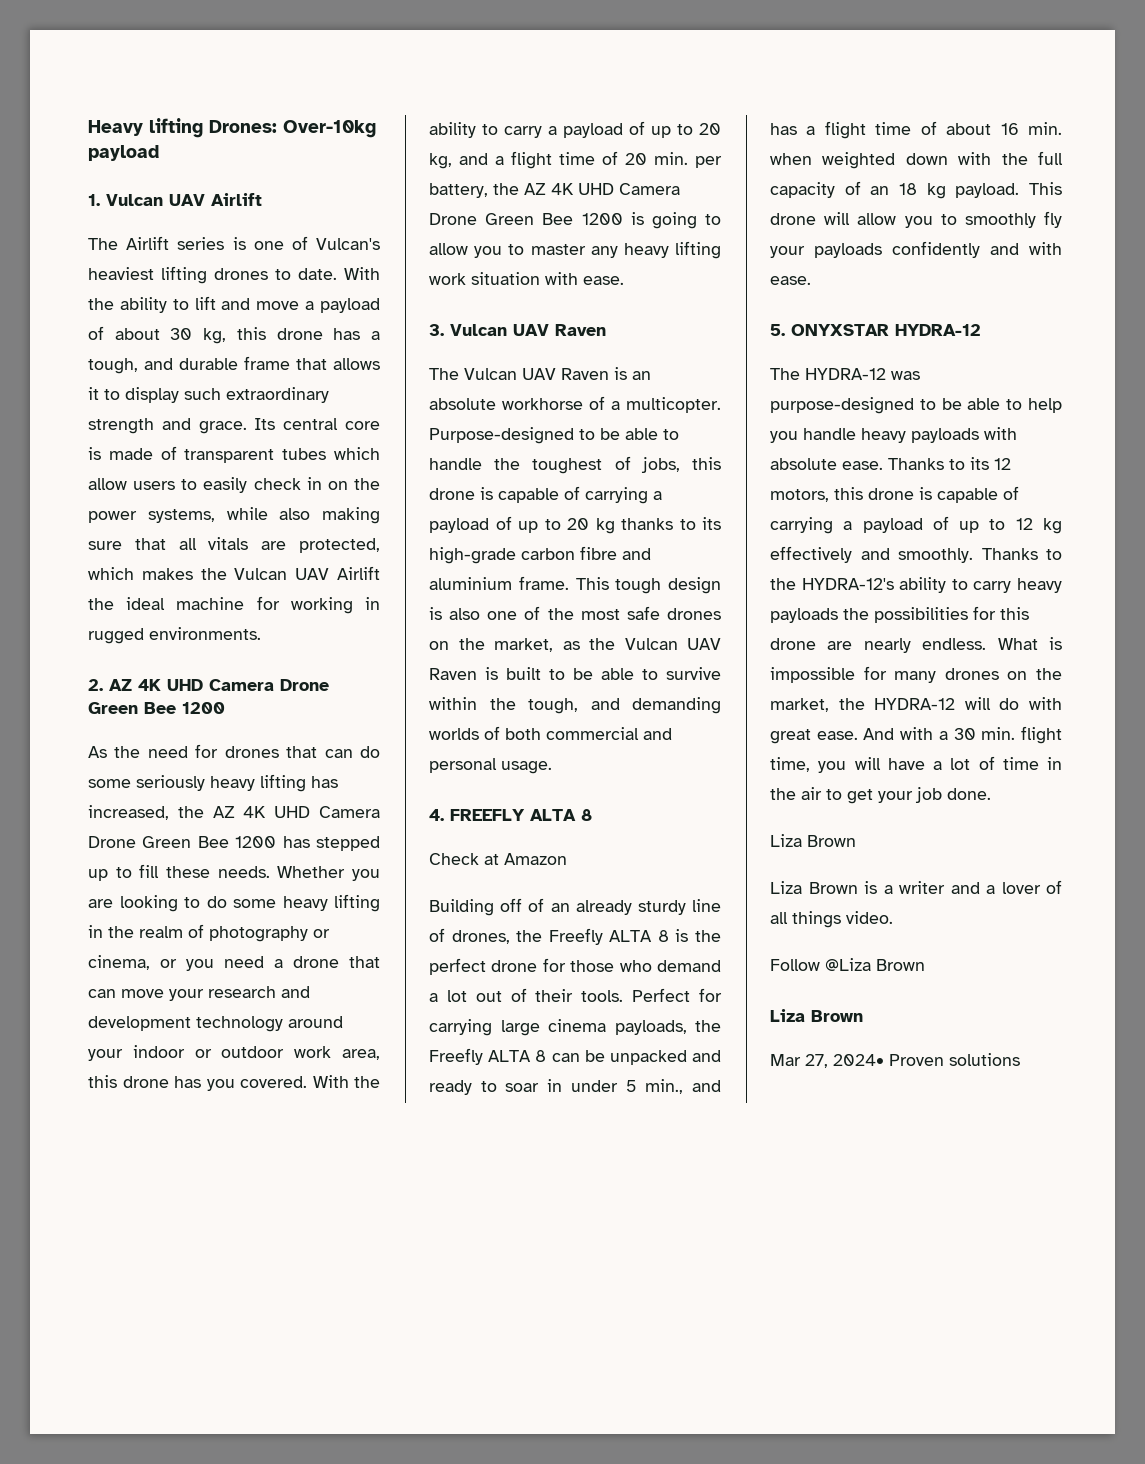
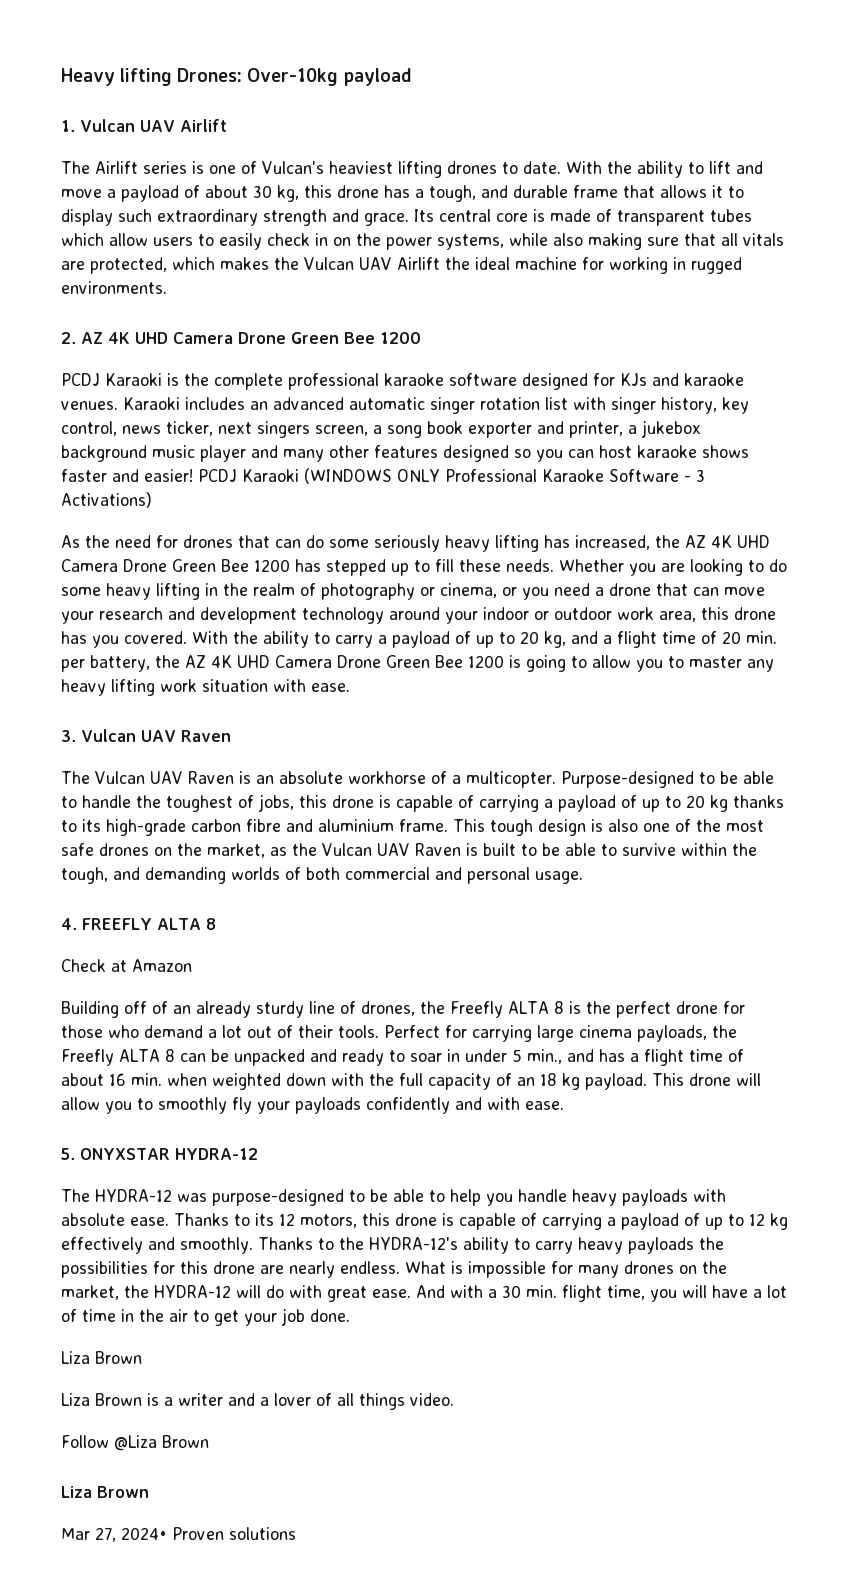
+ PCDJ Karaoki is the complete professional karaoke software designed for KJs and karaoke venues. Karaoki includes an advanced automatic singer rotation list with singer history, key control, news ticker, next singers screen, a song book exporter and printer, a jukebox background music player and many other features designed so you can host karaoke shows faster and easier! PCDJ Karaoki (WINDOWS ONLY Professional Karaoke Software - 3 Activations)

